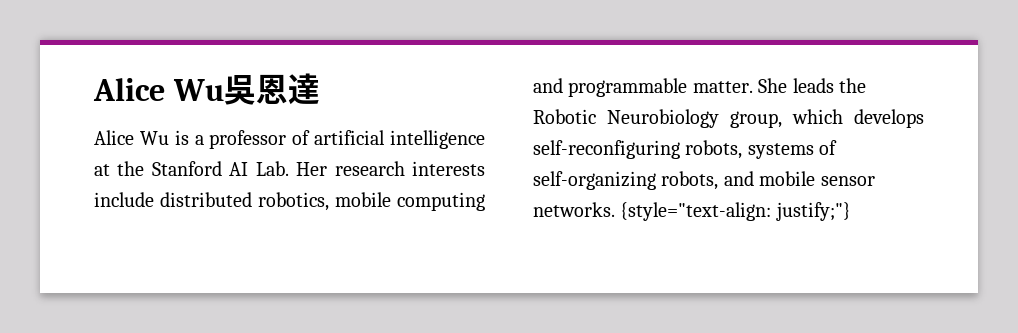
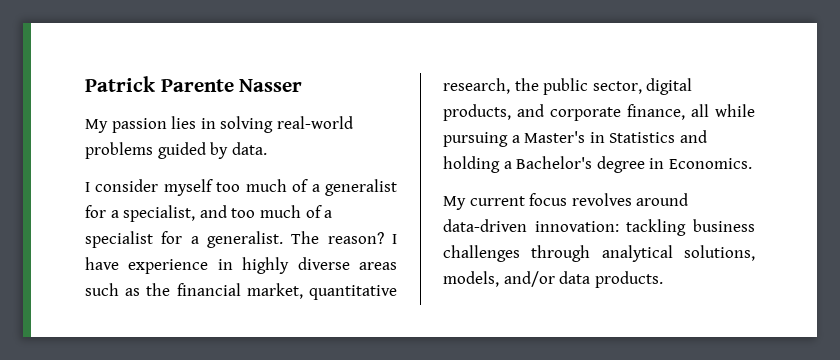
- Alice Wu吳恩達
- Alice Wu is a professor of artificial intelligence at the Stanford AI Lab. Her research interests include distributed robotics, mobile computing and programmable matter. She leads the Robotic Neurobiology group, which develops self-reconfiguring robots, systems of self-organizing robots, and mobile sensor networks. {style="text-align: justify;"}
+ Patrick Parente Nasser
+ My passion lies in solving real-world problems guided by data.
+ I consider myself too much of a generalist for a specialist, and too much of a specialist for a generalist. The reason? I have experience in highly diverse areas such as the financial market, quantitative research, the public sector, digital products, and corporate finance, all while pursuing a Master's in Statistics and holding a Bachelor's degree in Economics.
+ My current focus revolves around data-driven innovation: tackling business challenges through analytical solutions, models, and/or data products.

